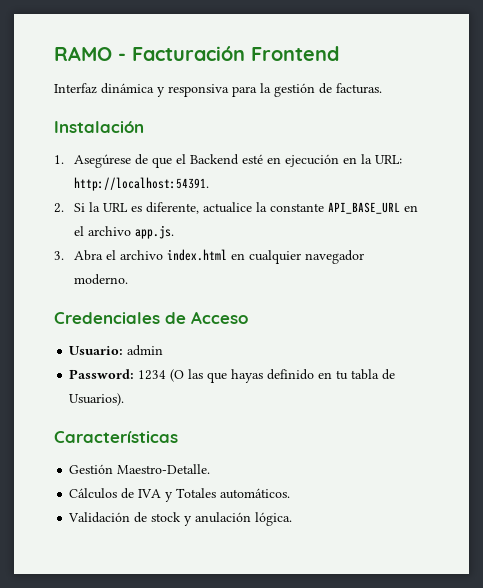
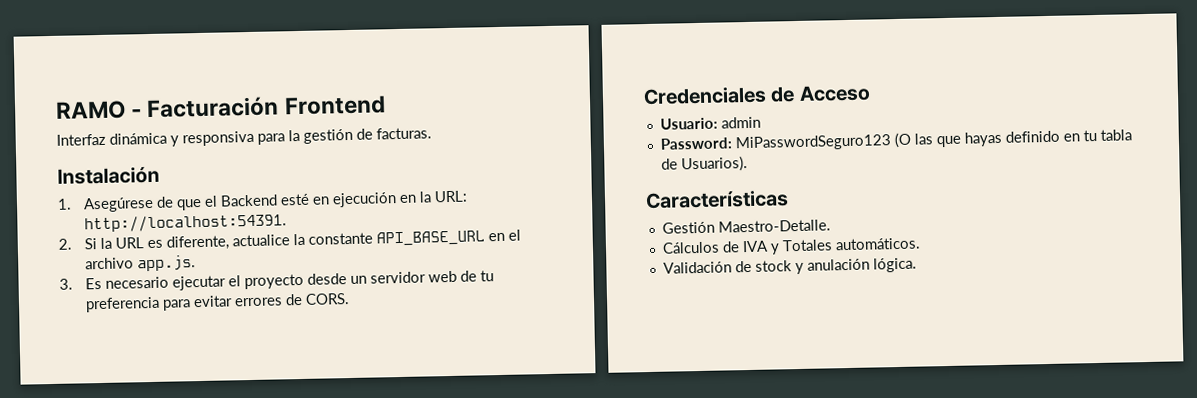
- 3. Abra el archivo index.html en cualquier navegador moderno.
+ 3. Es necesario ejecutar el proyecto desde un servidor web de tu preferencia para evitar errores de CORS.
- Password: 1234 (O las que hayas definido en tu tabla de Usuarios).
+ Password: MiPasswordSeguro123 (O las que hayas definido en tu tabla de Usuarios).

